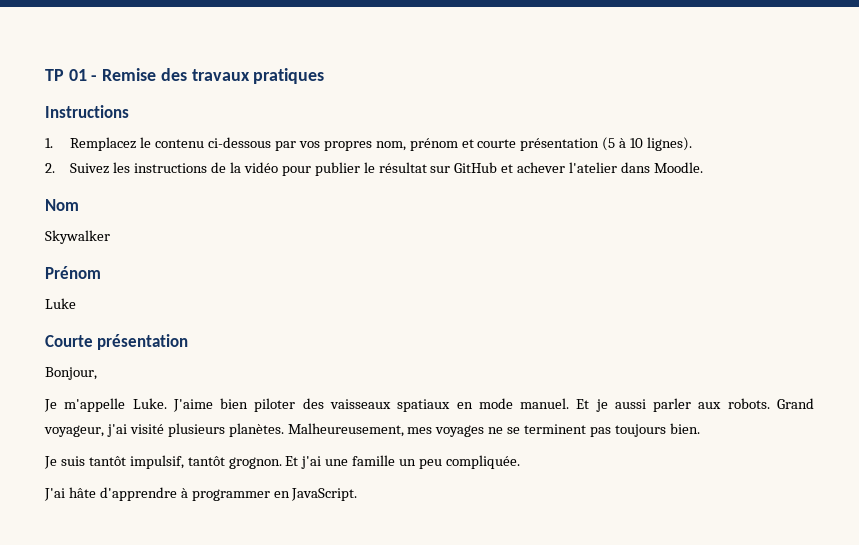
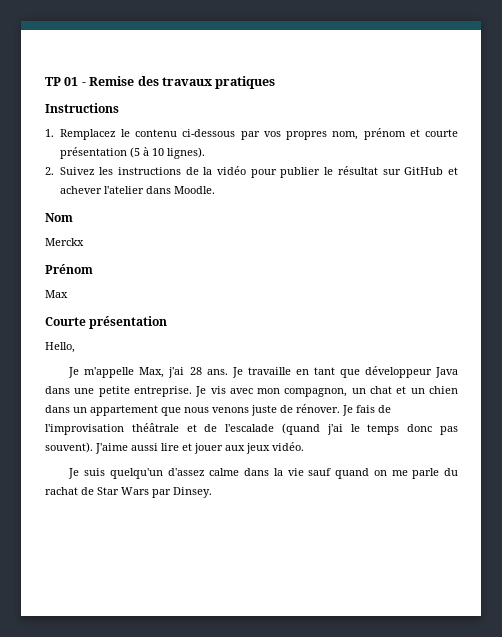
- Skywalker
+ Merckx
- Luke
+ Max
- Bonjour,
+ Hello,
- Je m'appelle Luke. J'aime bien piloter des vaisseaux spatiaux en mode manuel. Et je aussi parler aux robots. Grand voyageur, j'ai visité plusieurs planètes. Malheureusement, mes voyages ne se terminent pas toujours bien.
- Je suis tantôt impulsif, tantôt grognon. Et j'ai une famille un peu compliquée.
- J'ai hâte d'apprendre à programmer en JavaScript.
+ Je m'appelle Max, j'ai 28 ans. Je travaille en tant que développeur Java dans une petite entreprise. Je vis avec mon compagnon, un chat et un chien dans un appartement que nous venons juste de rénover. Je fais de l'improvisation théâtrale et de l'escalade (quand j'ai le temps donc pas souvent). J'aime aussi lire et jouer aux jeux vidéo.
+ Je suis quelqu'un d'assez calme dans la vie sauf quand on me parle du rachat de Star Wars par Dinsey.

